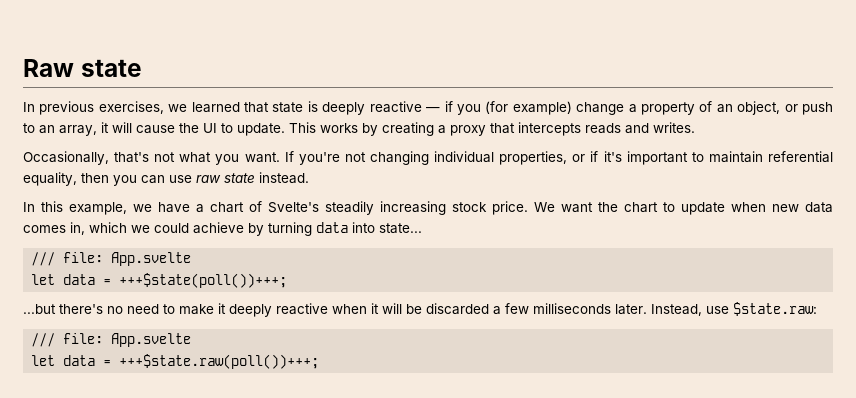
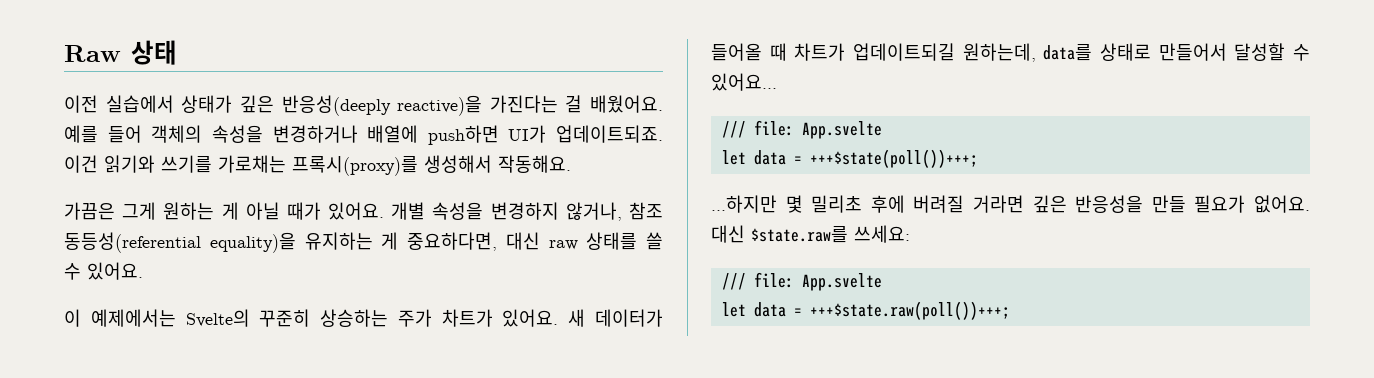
- Raw state
- In previous exercises, we learned that state is deeply reactive — if you (for example) change a property of an object, or push to an array, it will cause the UI to update. This works by creating a proxy that intercepts reads and writes.
- Occasionally, that's not what you want. If you're not changing individual properties, or if it's important to maintain referential equality, then you can use raw state instead.
- In this example, we have a chart of Svelte's steadily increasing stock price. We want the chart to update when new data comes in, which we could achieve by turning data into state...
+ Raw 상태
+ 이전 실습에서 상태가 깊은 반응성(deeply reactive)을 가진다는 걸 배웠어요. 예를 들어 객체의 속성을 변경하거나 배열에 push하면 UI가 업데이트되죠. 이건 읽기와 쓰기를 가로채는 프록시(proxy)를 생성해서 작동해요.
+ 가끔은 그게 원하는 게 아닐 때가 있어요. 개별 속성을 변경하지 않거나, 참조 동등성(referential equality)을 유지하는 게 중요하다면, 대신 raw 상태를 쓸 수 있어요.
+ 이 예제에서는 Svelte의 꾸준히 상승하는 주가 차트가 있어요. 새 데이터가 들어올 때 차트가 업데이트되길 원하는데, data를 상태로 만들어서 달성할 수 있어요...
- ...but there's no need to make it deeply reactive when it will be discarded a few milliseconds later. Instead, use $state.raw:
+ ...하지만 몇 밀리초 후에 버려질 거라면 깊은 반응성을 만들 필요가 없어요. 대신 $state.raw를 쓰세요:

